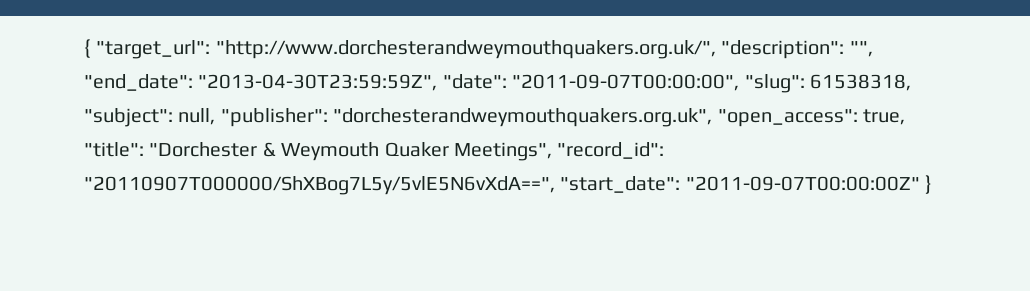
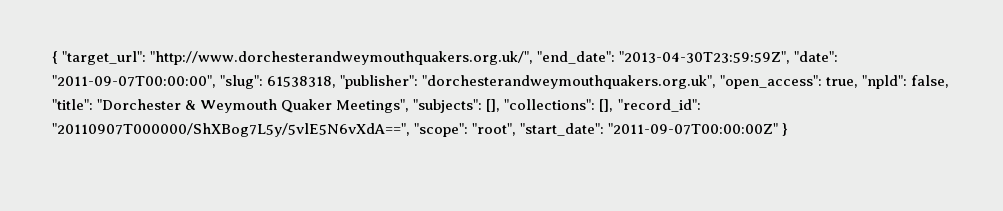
- { "target_url": "http://www.dorchesterandweymouthquakers.org.uk/", "description": "", "end_date": "2013-04-30T23:59:59Z", "date": "2011-09-07T00:00:00", "slug": 61538318, "subject": null, "publisher": "dorchesterandweymouthquakers.org.uk", "open_access": true, "title": "Dorchester & Weymouth Quaker Meetings", "record_id": "20110907T000000/ShXBog7L5y/5vlE5N6vXdA==", "start_date": "2011-09-07T00:00:00Z" }
+ { "target_url": "http://www.dorchesterandweymouthquakers.org.uk/", "end_date": "2013-04-30T23:59:59Z", "date": "2011-09-07T00:00:00", "slug": 61538318, "publisher": "dorchesterandweymouthquakers.org.uk", "open_access": true, "npld": false, "title": "Dorchester & Weymouth Quaker Meetings", "subjects": [], "collections": [], "record_id": "20110907T000000/ShXBog7L5y/5vlE5N6vXdA==", "scope": "root", "start_date": "2011-09-07T00:00:00Z" }

